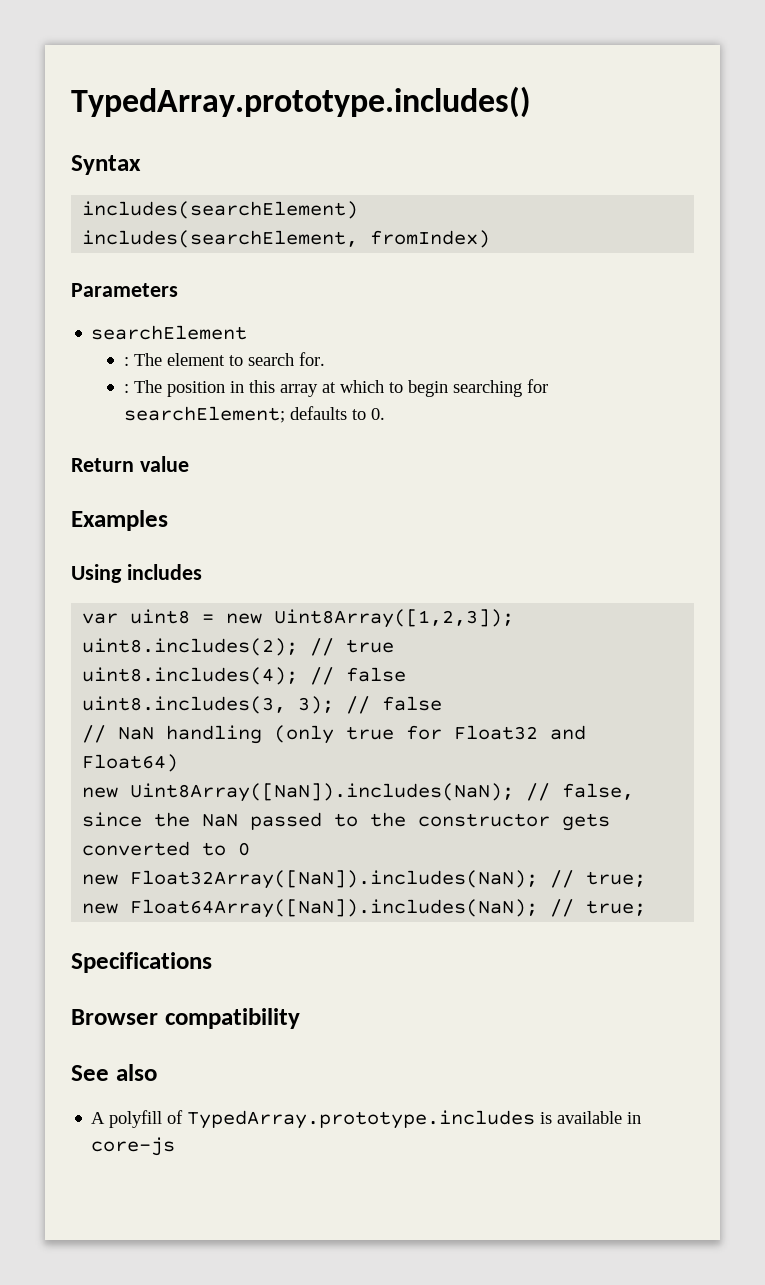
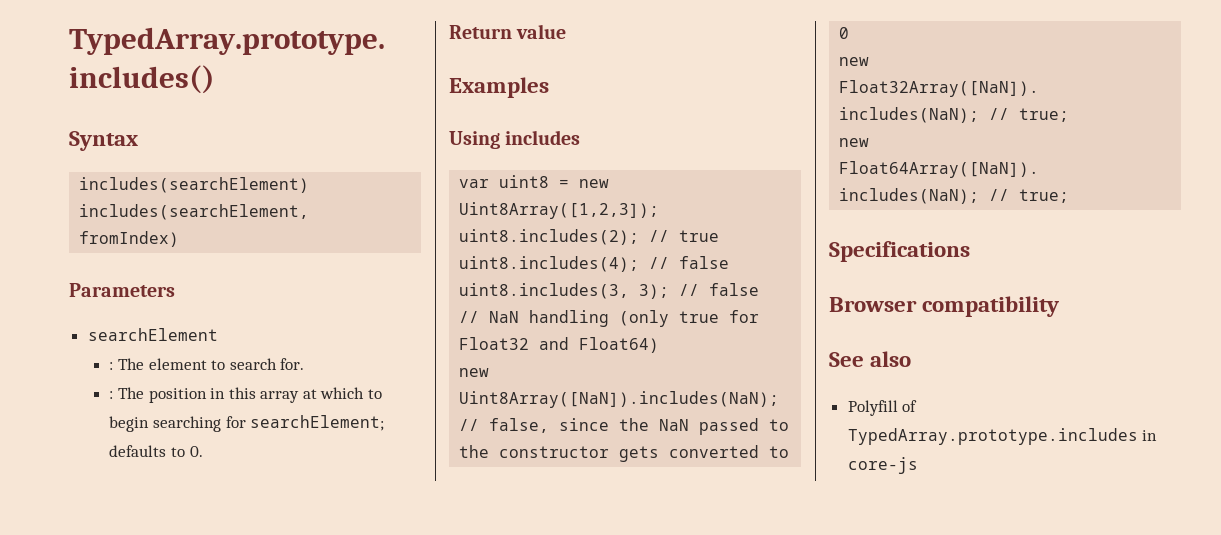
- A polyfill of TypedArray.prototype.includes is available in core-js
+ Polyfill of TypedArray.prototype.includes in core-js

